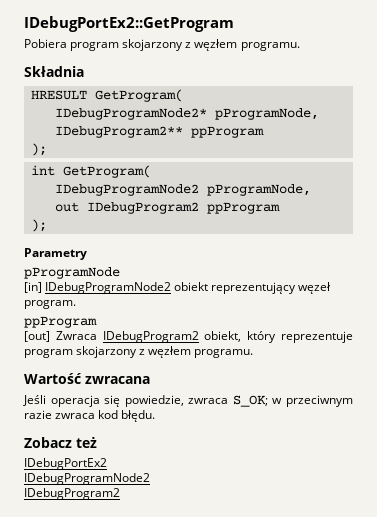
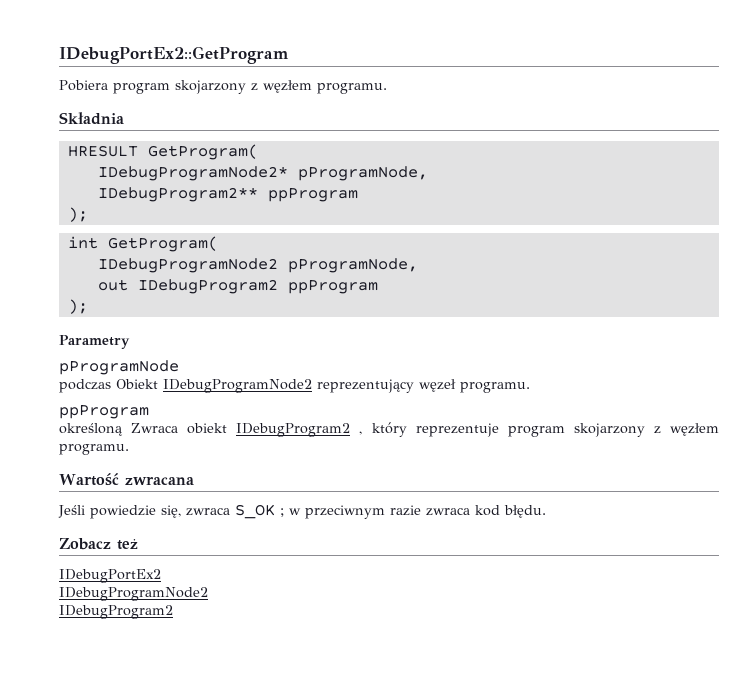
- [in] IDebugProgramNode2 obiekt reprezentujący węzeł program.
+ podczas Obiekt IDebugProgramNode2 reprezentujący węzeł programu.
  ppProgram
- [out] Zwraca IDebugProgram2 obiekt, który reprezentuje program skojarzony z węzłem programu.
+ określoną Zwraca obiekt IDebugProgram2 , który reprezentuje program skojarzony z węzłem programu.
- Jeśli operacja się powiedzie, zwraca S_OK; w przeciwnym razie zwraca kod błędu.
+ Jeśli powiedzie się, zwraca S_OK ; w przeciwnym razie zwraca kod błędu.

